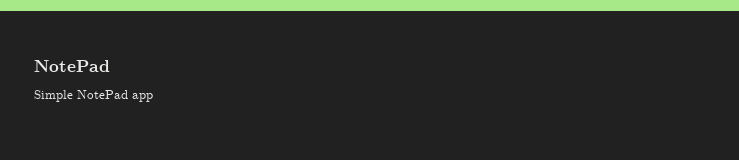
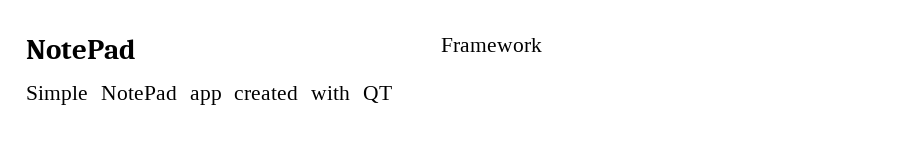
- Simple NotePad app
+ Simple NotePad app created with QT Framework

